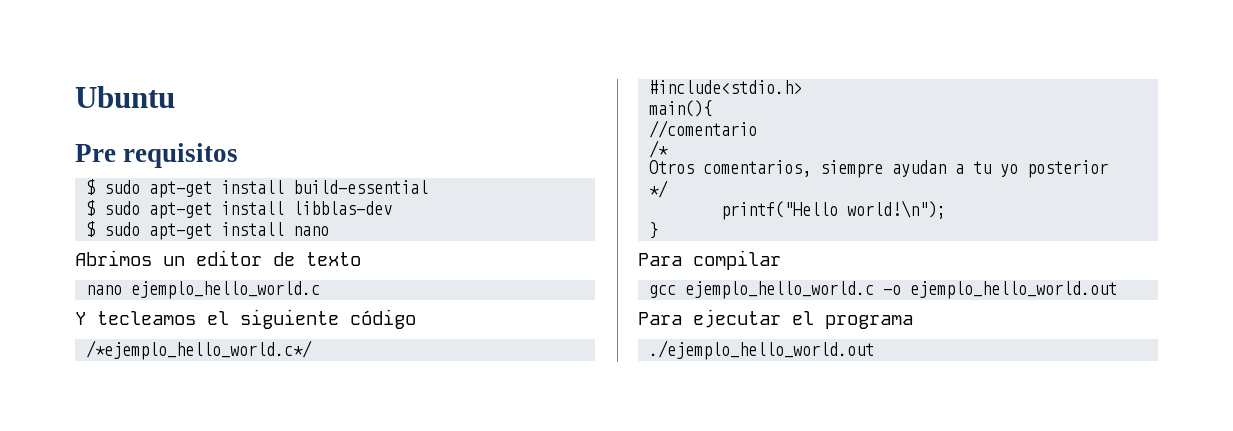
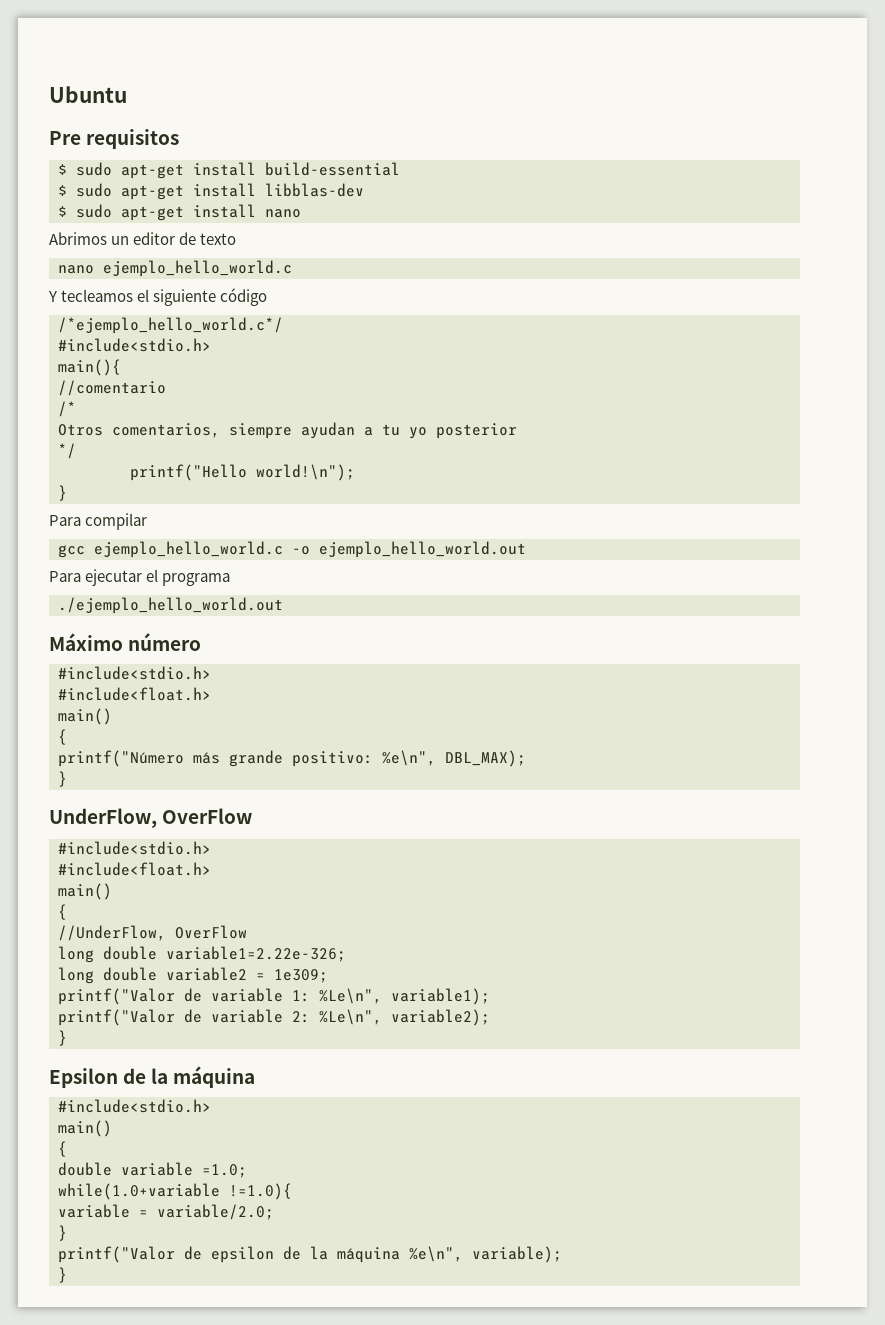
+ Máximo número
+ #include<stdio.h>
+ #include<float.h>
+ main()
+ {
+ printf("Número más grande positivo: %e\n", DBL_MAX);
+ }
+ UnderFlow, OverFlow
+ #include<stdio.h>
+ #include<float.h>
+ main()
+ {
+ //UnderFlow, OverFlow
+ long double variable1=2.22e-326;
+ long double variable2 = 1e309;
+ printf("Valor de variable 1: %Le\n", variable1);
+ printf("Valor de variable 2: %Le\n", variable2);
+ }
+ Epsilon de la máquina
+ #include<stdio.h>
+ main()
+ {
+ double variable =1.0;
+ while(1.0+variable !=1.0){
+ variable = variable/2.0;
+ }
+ printf("Valor de epsilon de la máquina %e\n", variable);
+ }

